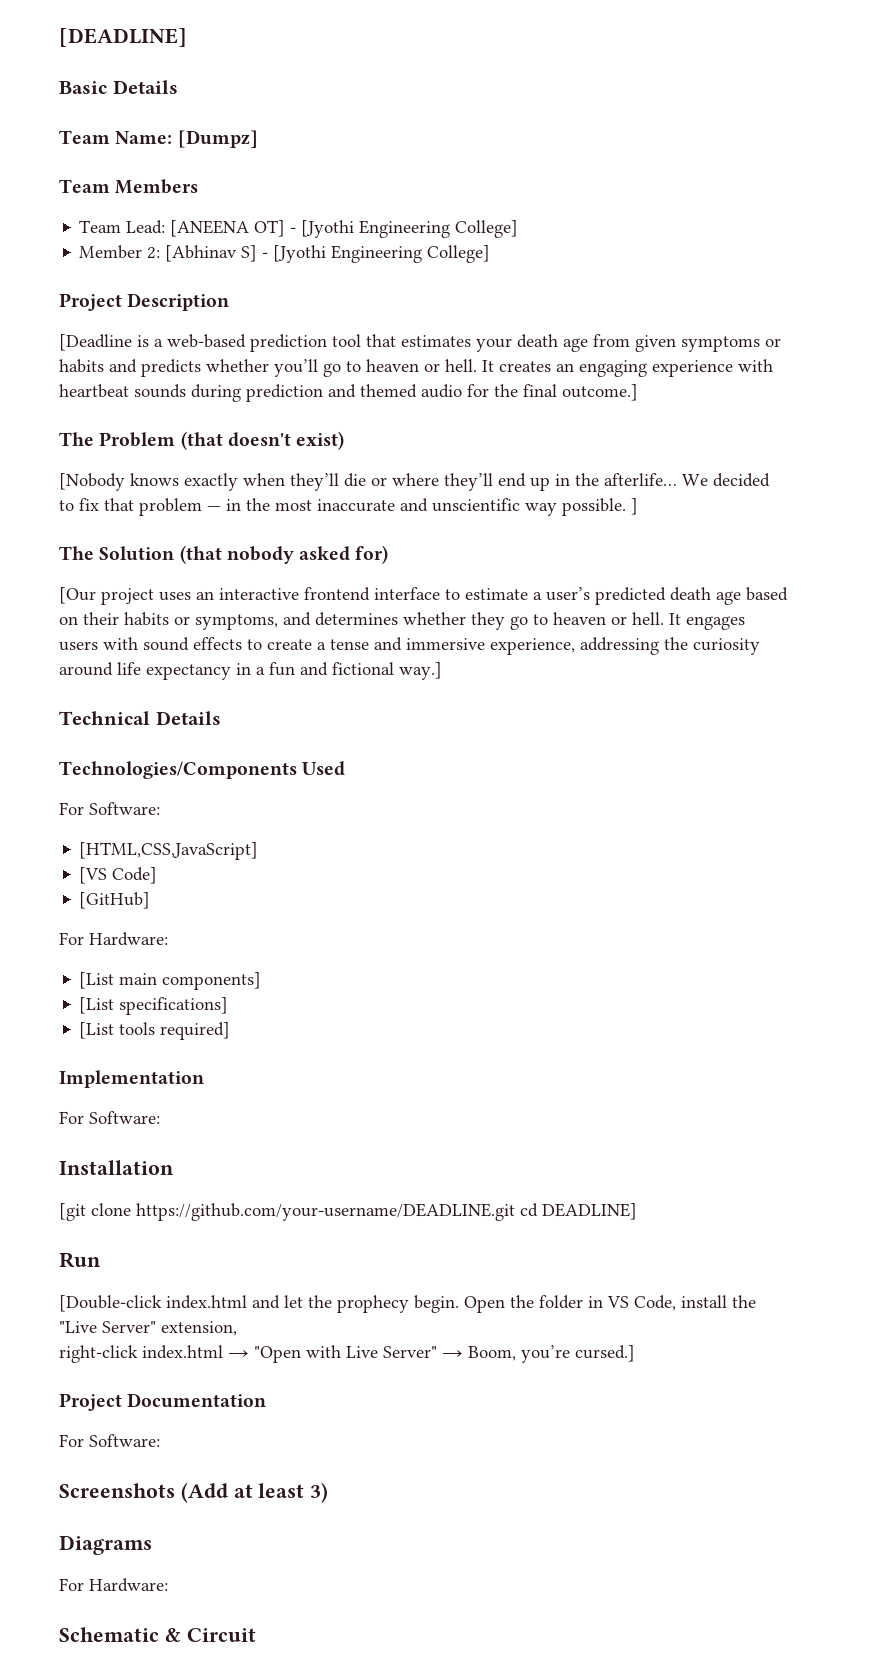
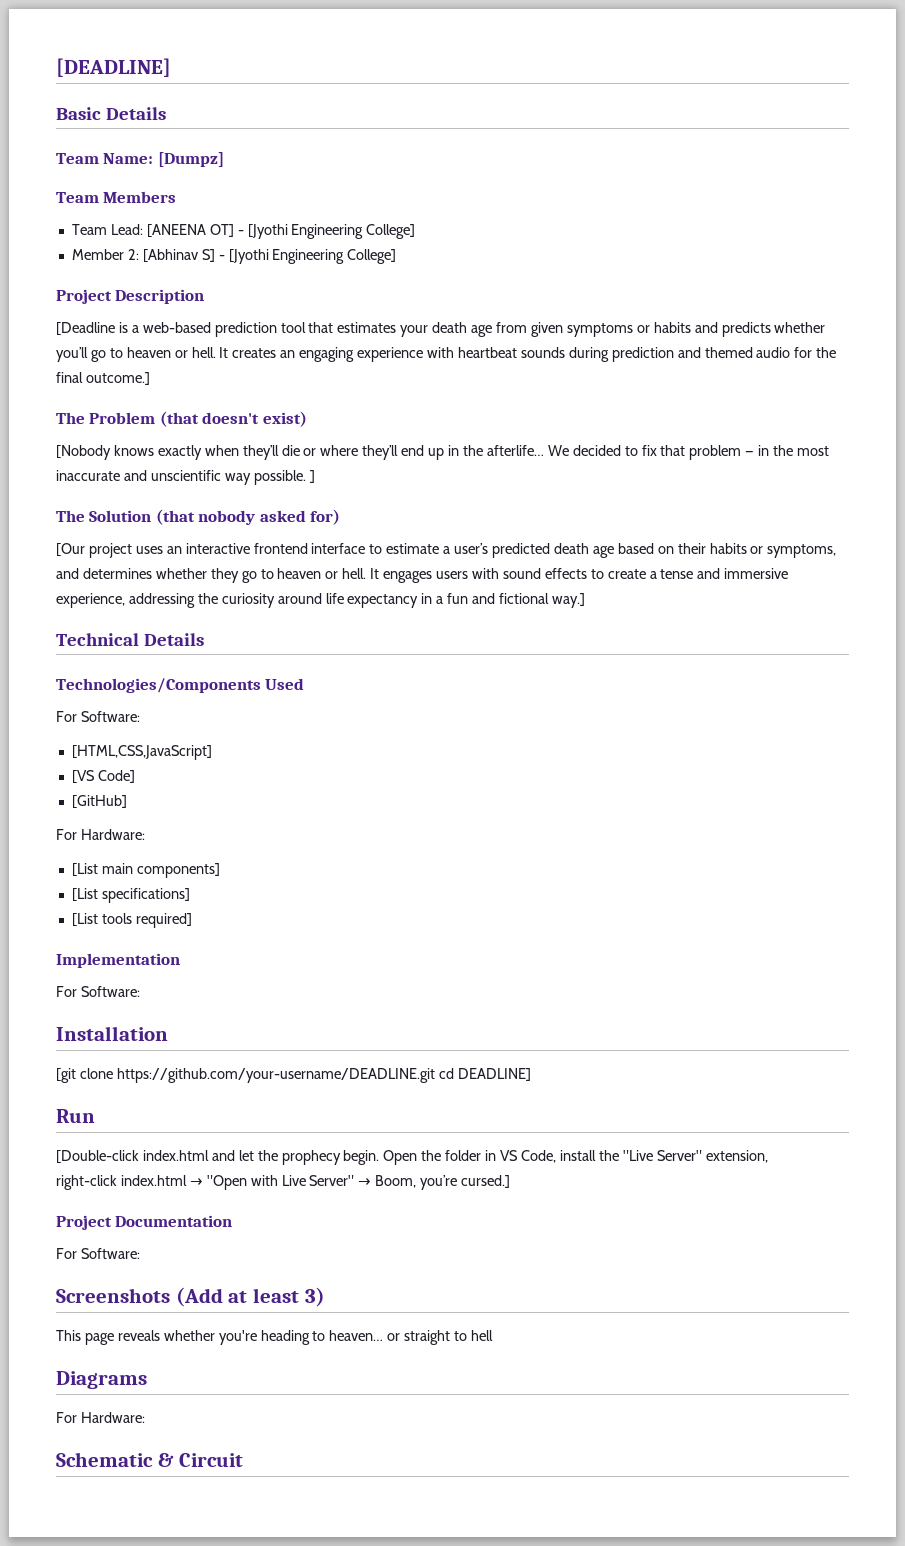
+ This page reveals whether you're heading to heaven… or straight to hell

